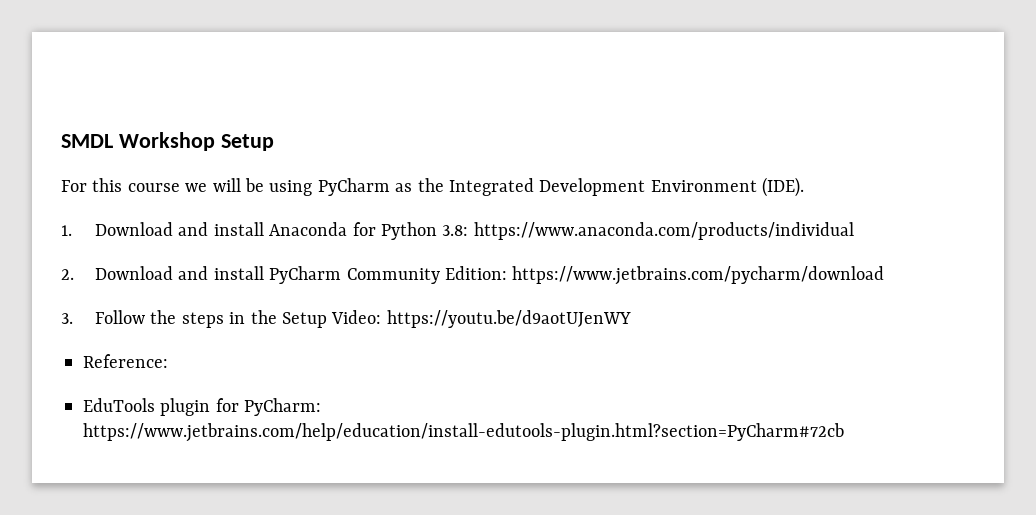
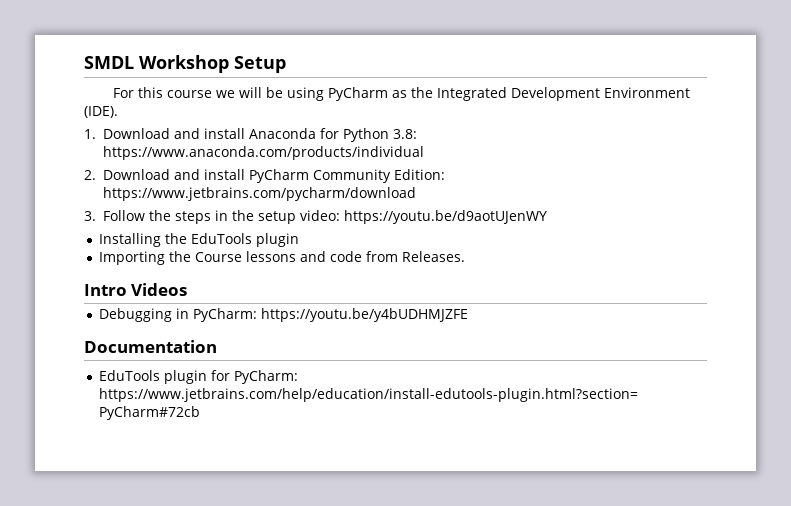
- 3. Follow the steps in the Setup Video: https://youtu.be/d9aotUJenWY
+ 3. Follow the steps in the setup video: https://youtu.be/d9aotUJenWY
- Reference:
+ Installing the EduTools plugin
+ Importing the Course lessons and code from Releases.
+ Intro Videos
+ Debugging in PyCharm: https://youtu.be/y4bUDHMJZFE
+ Documentation

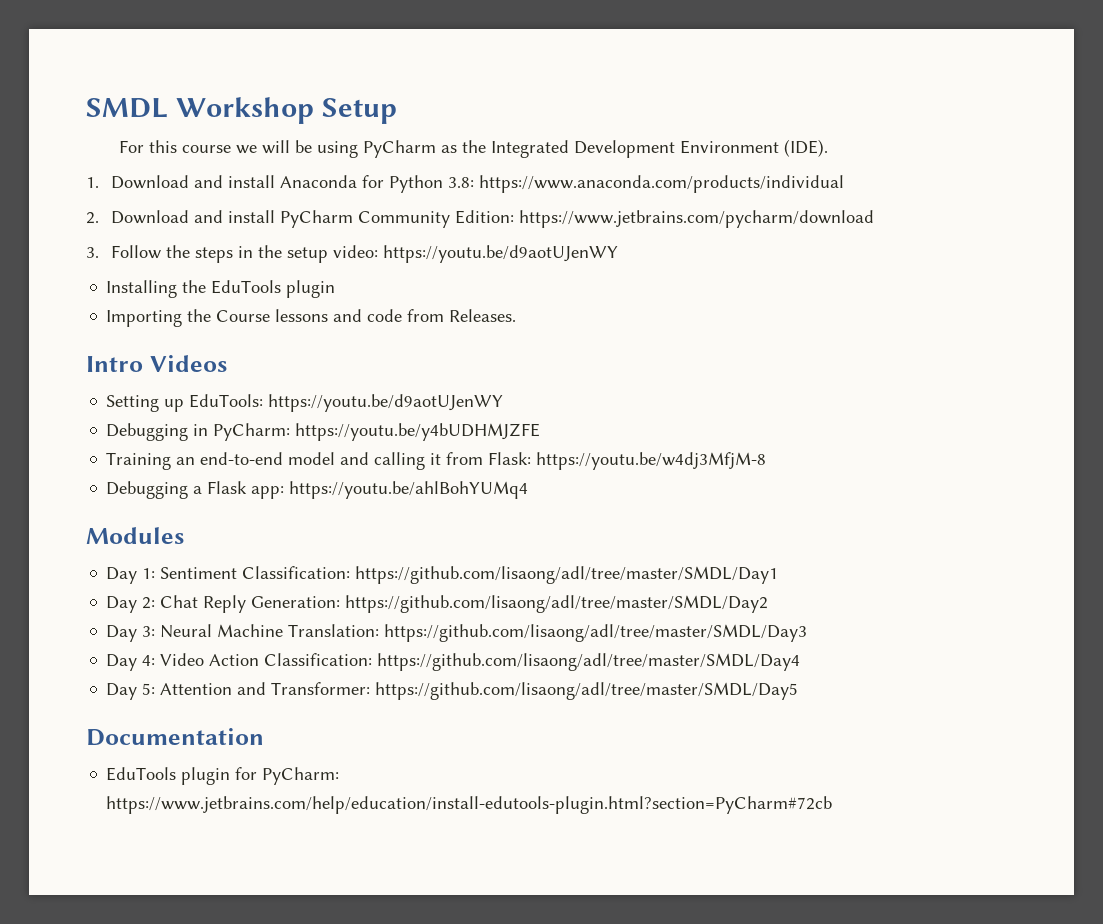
+ Setting up EduTools: https://youtu.be/d9aotUJenWY
+ Training an end-to-end model and calling it from Flask: https://youtu.be/w4dj3MfjM-8
+ Debugging a Flask app: https://youtu.be/ahlBohYUMq4
+ Modules
+ Day 1: Sentiment Classification: https://github.com/lisaong/adl/tree/master/SMDL/Day1
+ Day 2: Chat Reply Generation: https://github.com/lisaong/adl/tree/master/SMDL/Day2
+ Day 3: Neural Machine Translation: https://github.com/lisaong/adl/tree/master/SMDL/Day3
+ Day 4: Video Action Classification: https://github.com/lisaong/adl/tree/master/SMDL/Day4
+ Day 5: Attention and Transformer: https://github.com/lisaong/adl/tree/master/SMDL/Day5

